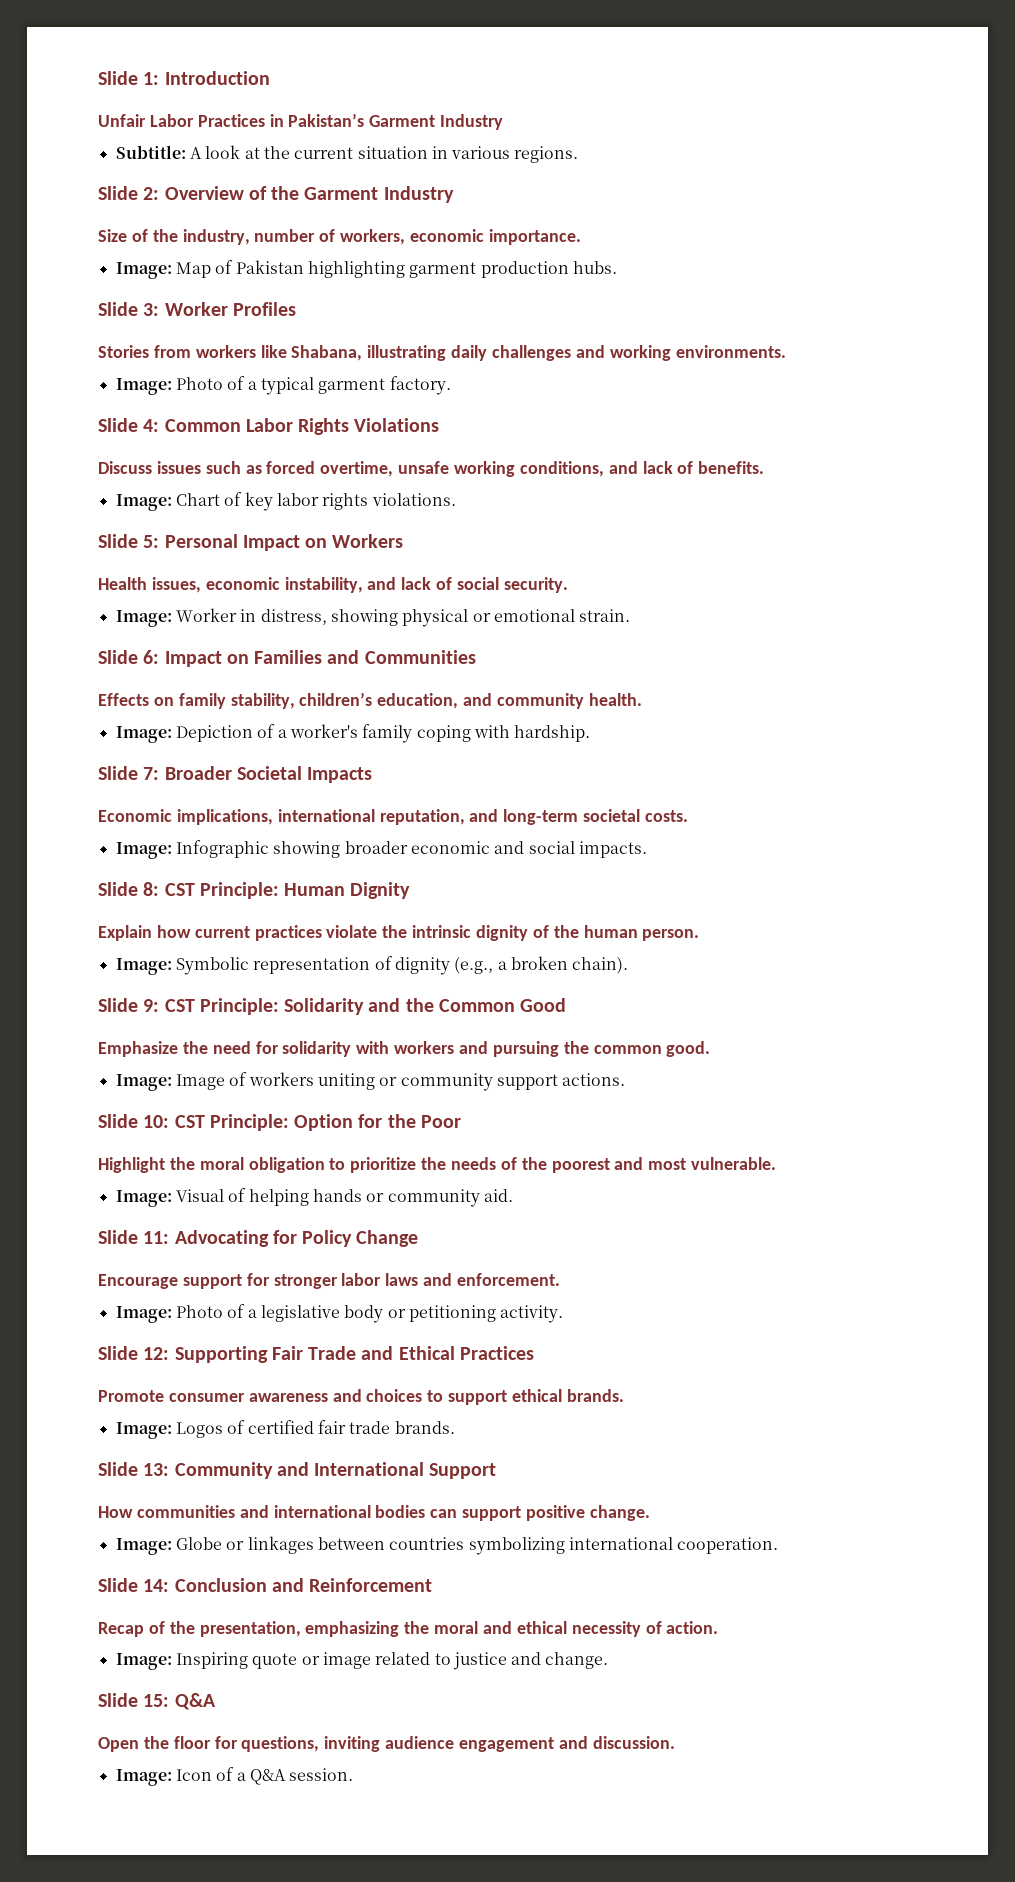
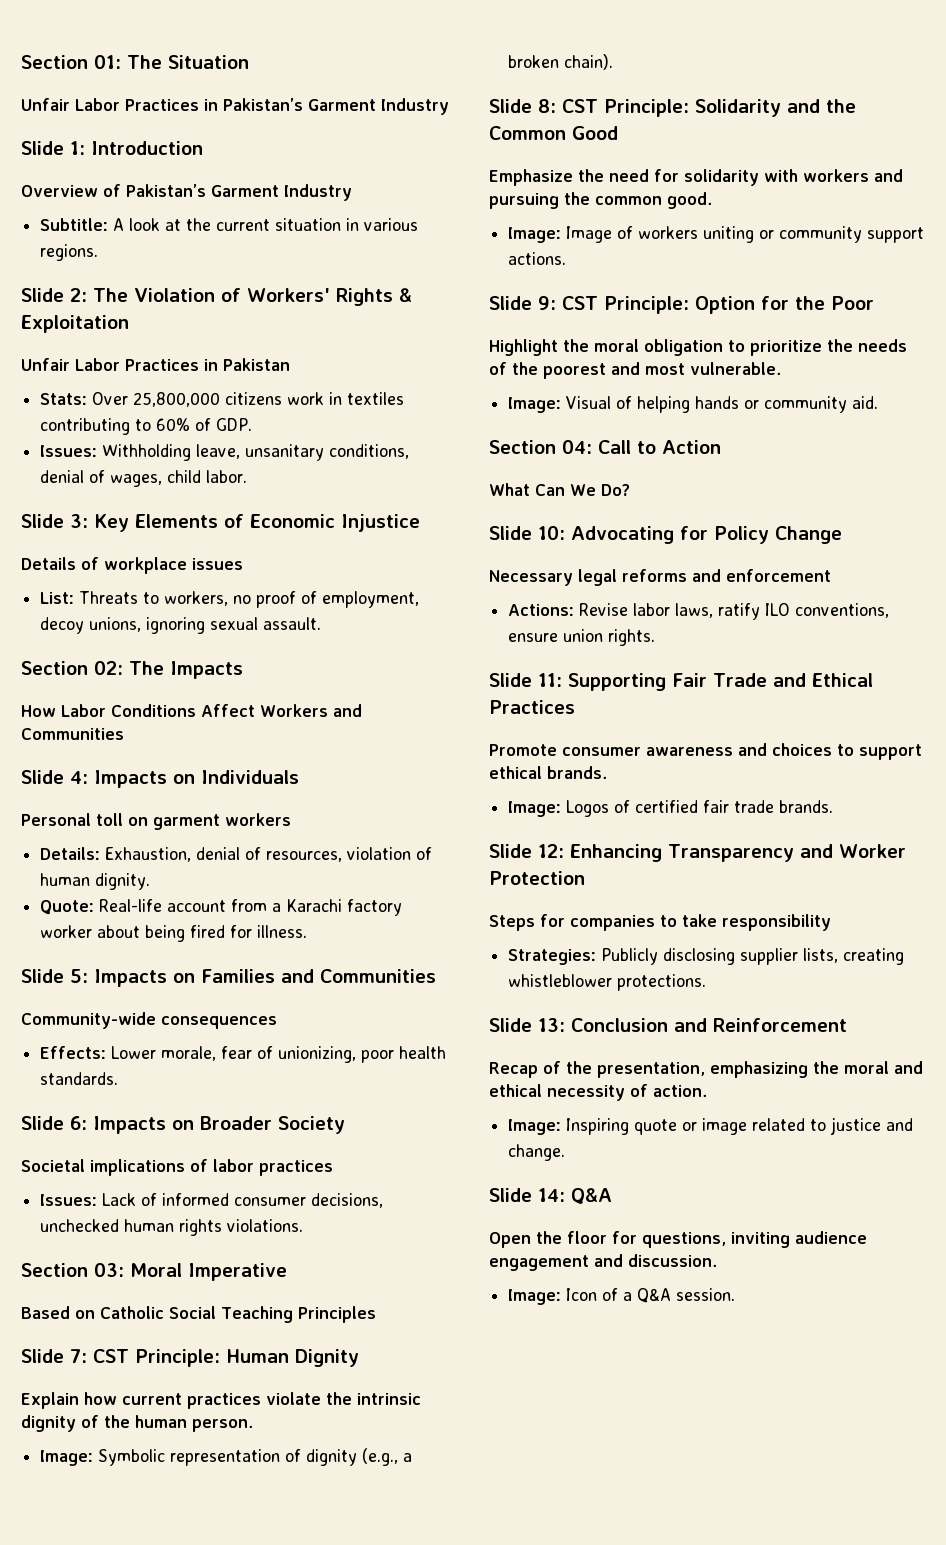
- Slide 1: Introduction
+ Section 01: The Situation
+ Slide 1: Introduction
+ Overview of Pakistan’s Garment Industry
- Slide 2: Overview of the Garment Industry
- Size of the industry, number of workers, economic importance.
- Image: Map of Pakistan highlighting garment production hubs.
- Slide 3: Worker Profiles
- Stories from workers like Shabana, illustrating daily challenges and working environments.
- Image: Photo of a typical garment factory.
- Slide 4: Common Labor Rights Violations
- Discuss issues such as forced overtime, unsafe working conditions, and lack of benefits.
- Image: Chart of key labor rights violations.
- Slide 5: Personal Impact on Workers
- Health issues, economic instability, and lack of social security.
- Image: Worker in distress, showing physical or emotional strain.
- Slide 6: Impact on Families and Communities
- Effects on family stability, children’s education, and community health.
- Image: Depiction of a worker's family coping with hardship.
- Slide 7: Broader Societal Impacts
- Economic implications, international reputation, and long-term societal costs.
- Image: Infographic showing broader economic and social impacts.
- Slide 8: CST Principle: Human Dignity
+ Slide 2: The Violation of Workers' Rights & Exploitation
+ Unfair Labor Practices in Pakistan
+ Stats: Over 25,800,000 citizens work in textiles contributing to 60% of GDP.
+ Issues: Withholding leave, unsanitary conditions, denial of wages, child labor.
+ Slide 3: Key Elements of Economic Injustice
+ Details of workplace issues
+ List: Threats to workers, no proof of employment, decoy unions, ignoring sexual assault.
+ Section 02: The Impacts
+ How Labor Conditions Affect Workers and Communities
+ Slide 4: Impacts on Individuals
+ Personal toll on garment workers
+ Details: Exhaustion, denial of resources, violation of human dignity.
+ Quote: Real-life account from a Karachi factory worker about being fired for illness.
+ Slide 5: Impacts on Families and Communities
+ Community-wide consequences
+ Effects: Lower morale, fear of unionizing, poor health standards.
+ Slide 6: Impacts on Broader Society
+ Societal implications of labor practices
+ Issues: Lack of informed consumer decisions, unchecked human rights violations.
+ Section 03: Moral Imperative
+ Based on Catholic Social Teaching Principles
+ Slide 7: CST Principle: Human Dignity
- Slide 9: CST Principle: Solidarity and the Common Good
+ Slide 8: CST Principle: Solidarity and the Common Good
- Slide 10: CST Principle: Option for the Poor
+ Slide 9: CST Principle: Option for the Poor
- Slide 11: Advocating for Policy Change
+ Section 04: Call to Action
+ What Can We Do?
+ Slide 10: Advocating for Policy Change
- Encourage support for stronger labor laws and enforcement.
- Image: Photo of a legislative body or petitioning activity.
- Slide 12: Supporting Fair Trade and Ethical Practices
+ Necessary legal reforms and enforcement
+ Actions: Revise labor laws, ratify ILO conventions, ensure union rights.
+ Slide 11: Supporting Fair Trade and Ethical Practices
- Slide 13: Community and International Support
- How communities and international bodies can support positive change.
- Image: Globe or linkages between countries symbolizing international cooperation.
- Slide 14: Conclusion and Reinforcement
+ Slide 12: Enhancing Transparency and Worker Protection
+ Steps for companies to take responsibility
+ Strategies: Publicly disclosing supplier lists, creating whistleblower protections.
+ Slide 13: Conclusion and Reinforcement
- Slide 15: Q&A
+ Slide 14: Q&A

